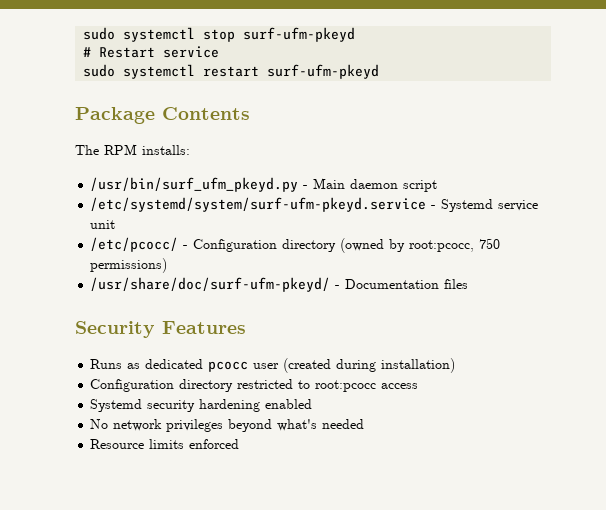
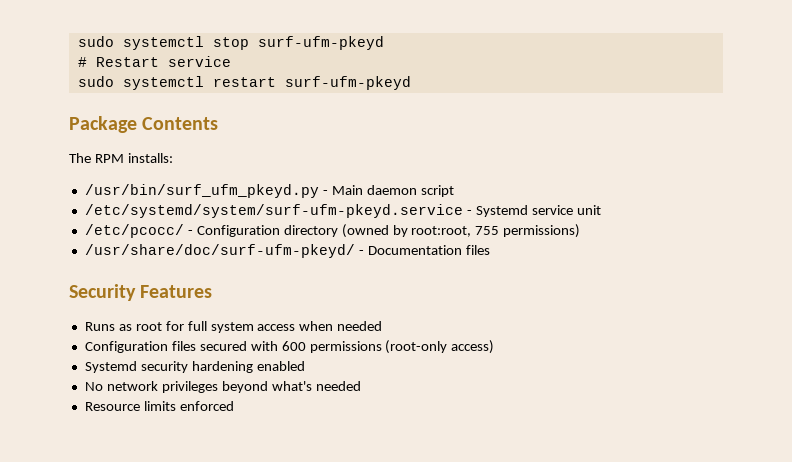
- /etc/pcocc/ - Configuration directory (owned by root:pcocc, 750 permissions)
+ /etc/pcocc/ - Configuration directory (owned by root:root, 755 permissions)
- Runs as dedicated pcocc user (created during installation)
- Configuration directory restricted to root:pcocc access
+ Runs as root for full system access when needed
+ Configuration files secured with 600 permissions (root-only access)

